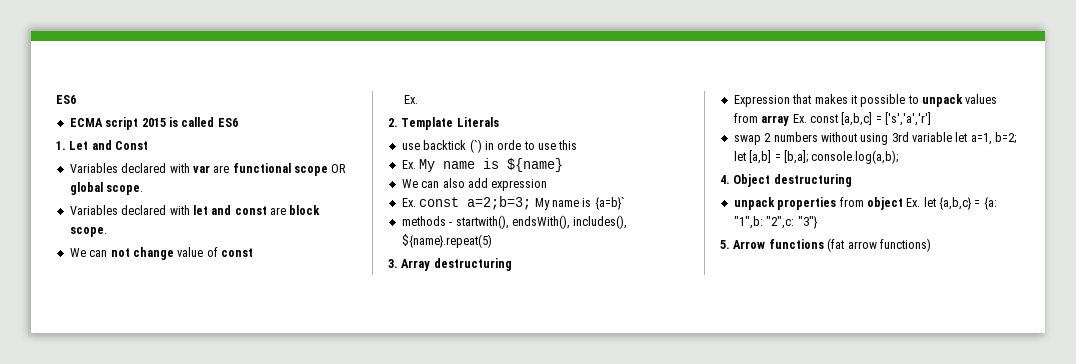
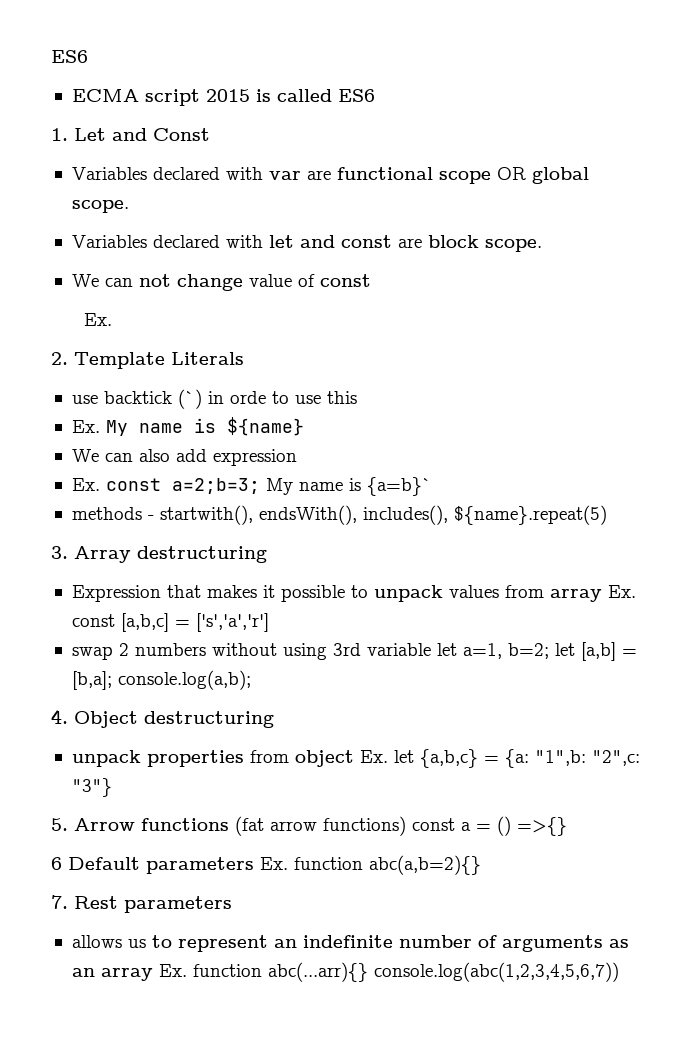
- 5. Arrow functions (fat arrow functions)
+ 5. Arrow functions (fat arrow functions) const a = () =>{}
+ 6 Default parameters Ex. function abc(a,b=2){}
+ 7. Rest parameters
+ allows us to represent an indefinite number of arguments as an array Ex. function abc(...arr){} console.log(abc(1,2,3,4,5,6,7))

